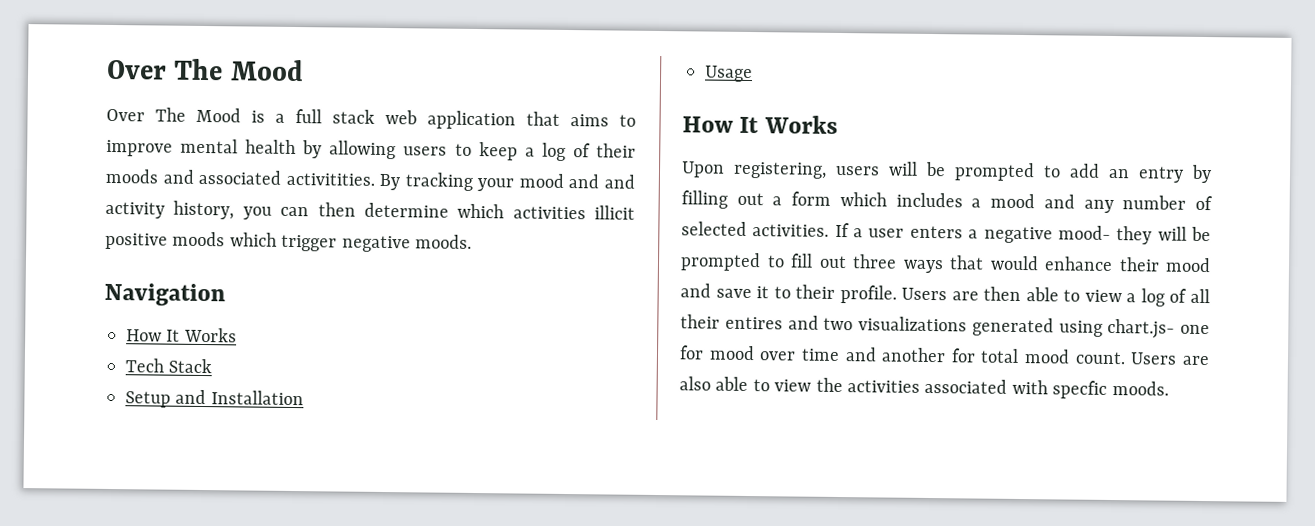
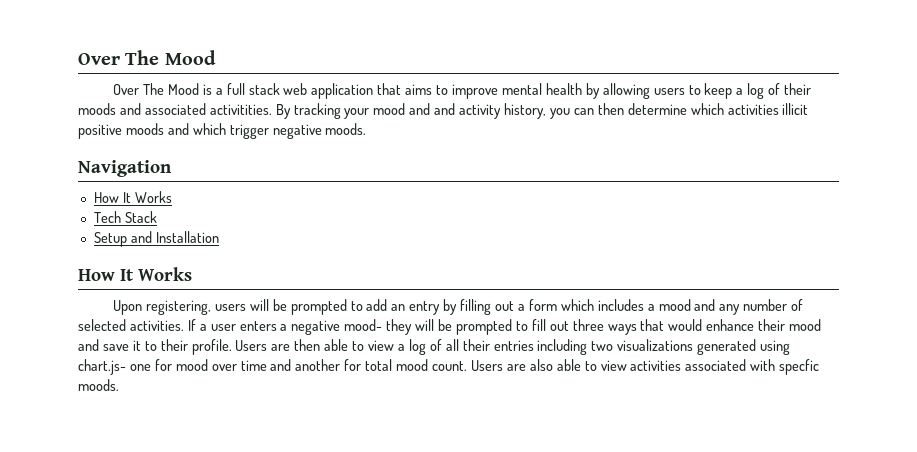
- By tracking your mood and and activity history, you can then determine which activities illicit positive moods which trigger negative moods.
+ By tracking your mood and and activity history, you can then determine which activities illicit positive moods and which trigger negative moods.
- Usage
- Users are then able to view a log of all their entires and two visualizations generated using chart.js- one for mood over time and another for total mood count.
+ Users are then able to view a log of all their entries including two visualizations generated using chart.js- one for mood over time and another for total mood count.
- Users are also able to view the activities associated with specfic moods.
+ Users are also able to view activities associated with specfic moods.

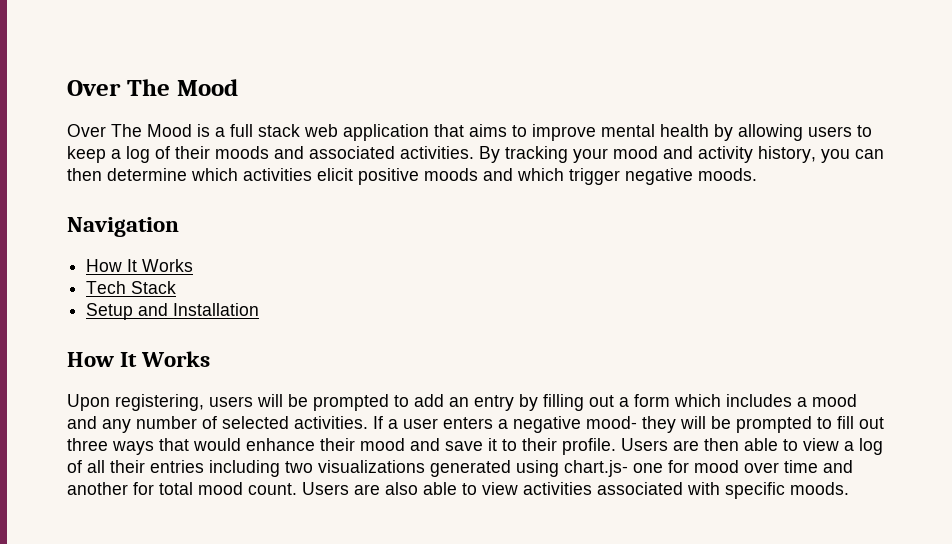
- Over The Mood is a full stack web application that aims to improve mental health by allowing users to keep a log of their moods and associated activitities.
+ Over The Mood is a full stack web application that aims to improve mental health by allowing users to keep a log of their moods and associated activities.
- By tracking your mood and and activity history, you can then determine which activities illicit positive moods and which trigger negative moods.
+ By tracking your mood and activity history, you can then determine which activities elicit positive moods and which trigger negative moods.
- Users are also able to view activities associated with specfic moods.
+ Users are also able to view activities associated with specific moods.

